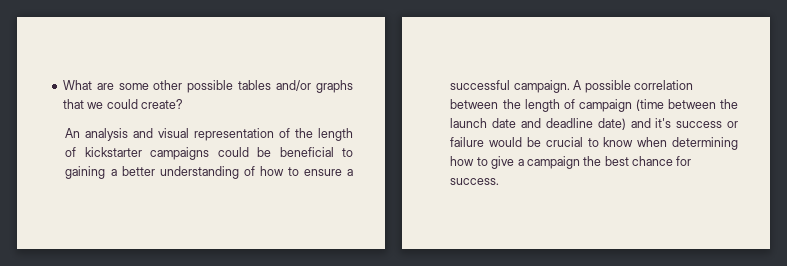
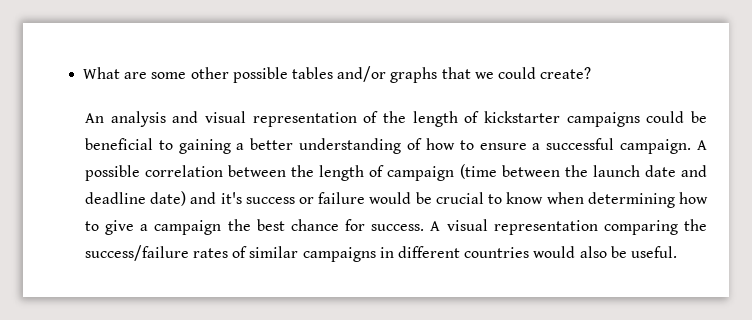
+ A visual representation comparing the success/failure rates of similar campaigns in different countries would also be useful.

